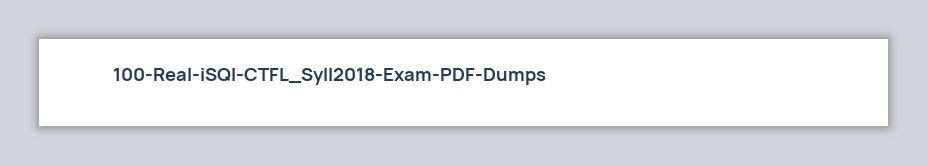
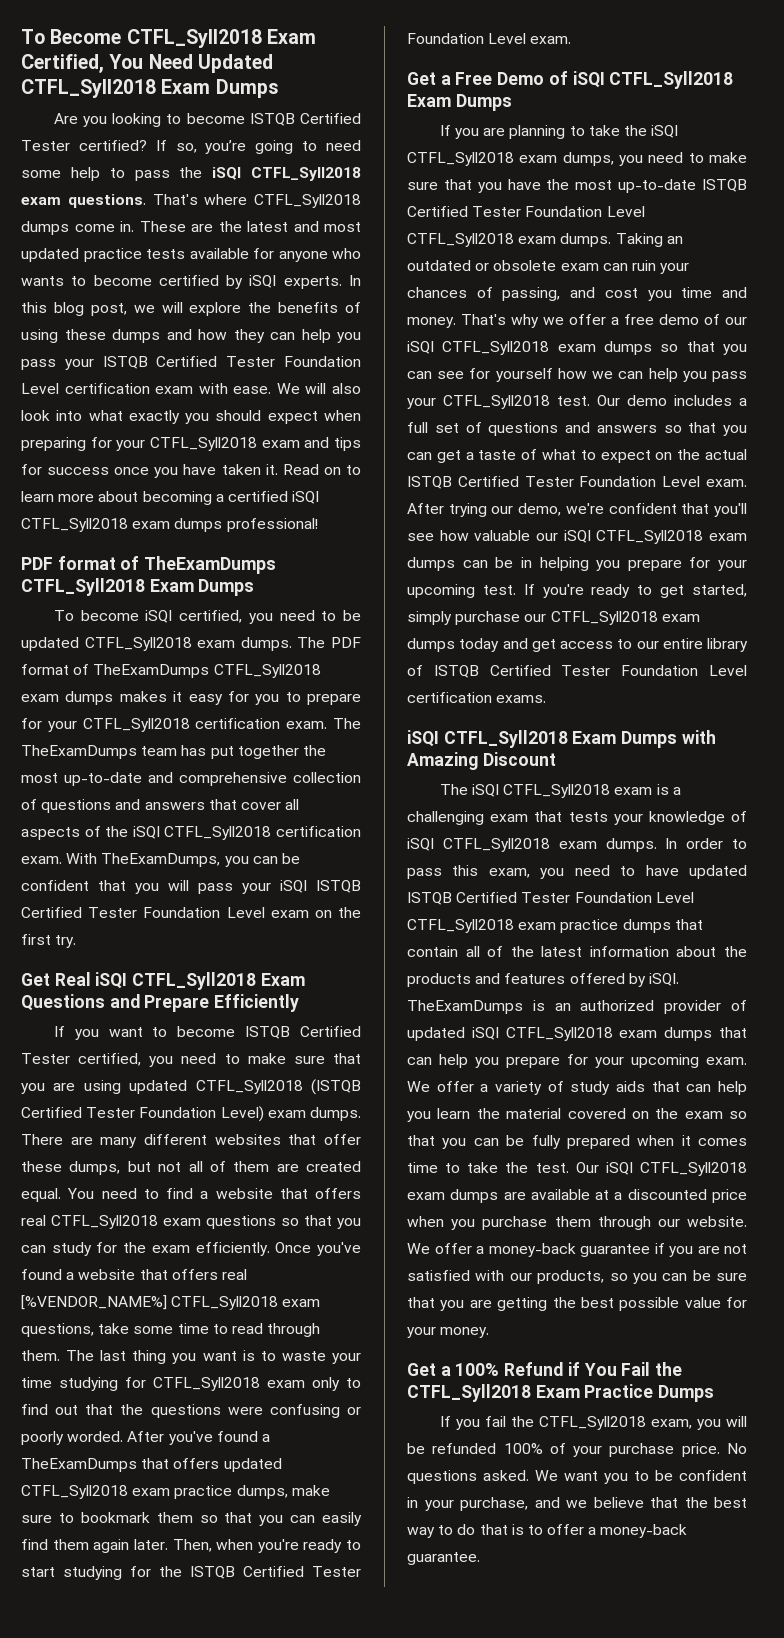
- 100-Real-iSQI-CTFL_Syll2018-Exam-PDF-Dumps
+ To Become CTFL_Syll2018 Exam Certified, You Need Updated CTFL_Syll2018 Exam Dumps
+ Are you looking to become ISTQB Certified Tester certified? If so, you’re going to need some help to pass the iSQI CTFL_Syll2018 exam questions. That's where CTFL_Syll2018 dumps come in. These are the latest and most updated practice tests available for anyone who wants to become certified by iSQI experts. In this blog post, we will explore the benefits of using these dumps and how they can help you pass your ISTQB Certified Tester Foundation Level certification exam with ease. We will also look into what exactly you should expect when preparing for your CTFL_Syll2018 exam and tips for success once you have taken it. Read on to learn more about becoming a certified iSQI CTFL_Syll2018 exam dumps professional!
+ PDF format of TheExamDumps CTFL_Syll2018 Exam Dumps
+ To become iSQI certified, you need to be updated CTFL_Syll2018 exam dumps. The PDF format of TheExamDumps CTFL_Syll2018 exam dumps makes it easy for you to prepare for your CTFL_Syll2018 certification exam. The TheExamDumps team has put together the most up-to-date and comprehensive collection of questions and answers that cover all aspects of the iSQI CTFL_Syll2018 certification exam. With TheExamDumps, you can be confident that you will pass your iSQI ISTQB Certified Tester Foundation Level exam on the first try.
+ Get Real iSQI CTFL_Syll2018 Exam Questions and Prepare Efficiently
+ If you want to become ISTQB Certified Tester certified, you need to make sure that you are using updated CTFL_Syll2018 (ISTQB Certified Tester Foundation Level) exam dumps. There are many different websites that offer these dumps, but not all of them are created equal. You need to find a website that offers real CTFL_Syll2018 exam questions so that you can study for the exam efficiently. Once you've found a website that offers real [%VENDOR_NAME%] CTFL_Syll2018 exam questions, take some time to read through them. The last thing you want is to waste your time studying for CTFL_Syll2018 exam only to find out that the questions were confusing or poorly worded. After you've found a TheExamDumps that offers updated CTFL_Syll2018 exam practice dumps, make sure to bookmark them so that you can easily find them again later. Then, when you're ready to start studying for the ISTQB Certified Tester Foundation Level exam.
+ Get a Free Demo of iSQI CTFL_Syll2018 Exam Dumps
+ If you are planning to take the iSQI CTFL_Syll2018 exam dumps, you need to make sure that you have the most up-to-date ISTQB Certified Tester Foundation Level CTFL_Syll2018 exam dumps. Taking an outdated or obsolete exam can ruin your chances of passing, and cost you time and money. That's why we offer a free demo of our iSQI CTFL_Syll2018 exam dumps so that you can see for yourself how we can help you pass your CTFL_Syll2018 test. Our demo includes a full set of questions and answers so that you can get a taste of what to expect on the actual ISTQB Certified Tester Foundation Level exam. After trying our demo, we're confident that you'll see how valuable our iSQI CTFL_Syll2018 exam dumps can be in helping you prepare for your upcoming test. If you're ready to get started, simply purchase our CTFL_Syll2018 exam dumps today and get access to our entire library of ISTQB Certified Tester Foundation Level certification exams.
+ iSQI CTFL_Syll2018 Exam Dumps with Amazing Discount
+ The iSQI CTFL_Syll2018 exam is a challenging exam that tests your knowledge of iSQI CTFL_Syll2018 exam dumps. In order to pass this exam, you need to have updated ISTQB Certified Tester Foundation Level CTFL_Syll2018 exam practice dumps that contain all of the latest information about the products and features offered by iSQI. TheExamDumps is an authorized provider of updated iSQI CTFL_Syll2018 exam dumps that can help you prepare for your upcoming exam. We offer a variety of study aids that can help you learn the material covered on the exam so that you can be fully prepared when it comes time to take the test. Our iSQI CTFL_Syll2018 exam dumps are available at a discounted price when you purchase them through our website. We offer a money-back guarantee if you are not satisfied with our products, so you can be sure that you are getting the best possible value for your money.
+ Get a 100% Refund if You Fail the CTFL_Syll2018 Exam Practice Dumps
+ If you fail the CTFL_Syll2018 exam, you will be refunded 100% of your purchase price. No questions asked. We want you to be confident in your purchase, and we believe that the best way to do that is to offer a money-back guarantee.

